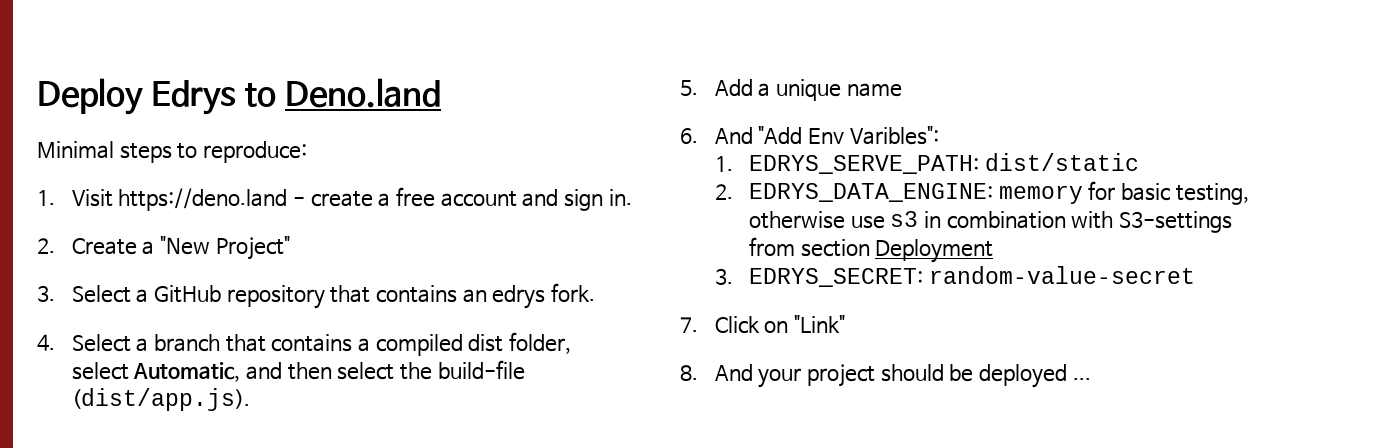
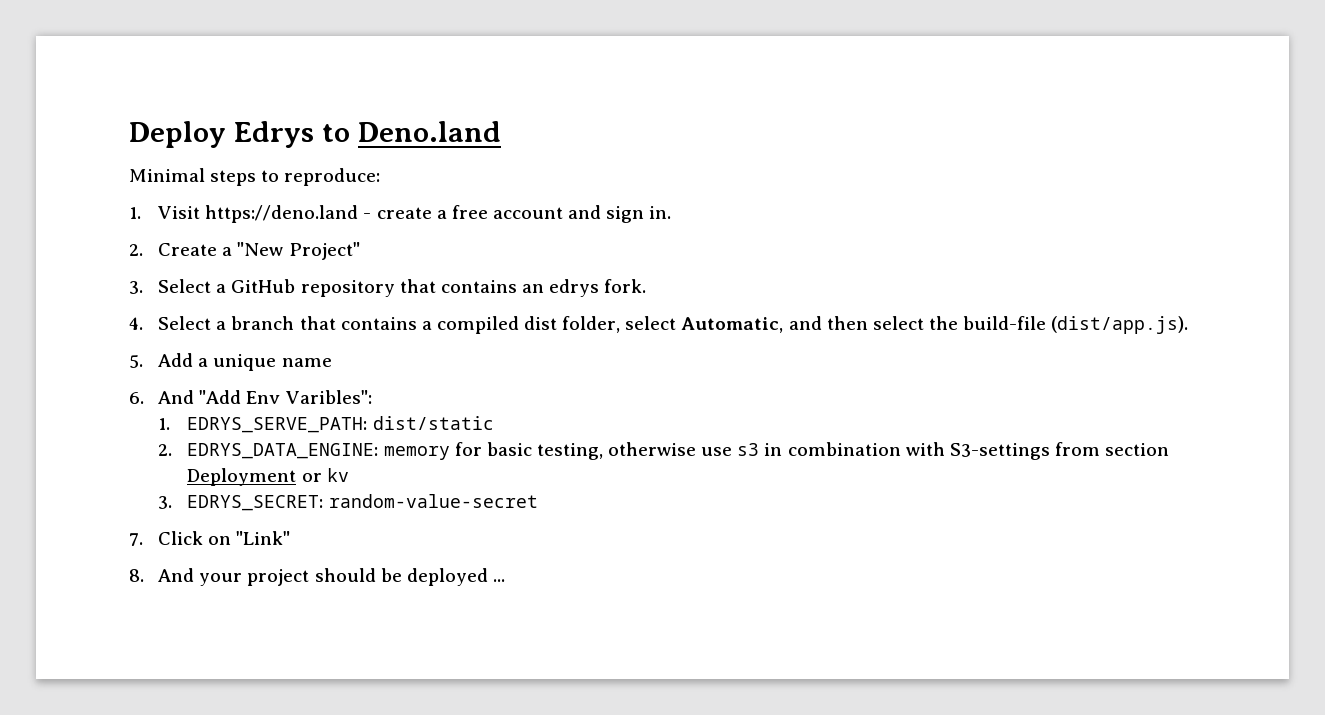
- 2. EDRYS_DATA_ENGINE: memory for basic testing, otherwise use s3 in combination with S3-settings from section Deployment
+ 2. EDRYS_DATA_ENGINE: memory for basic testing, otherwise use s3 in combination with S3-settings from section Deployment or kv

